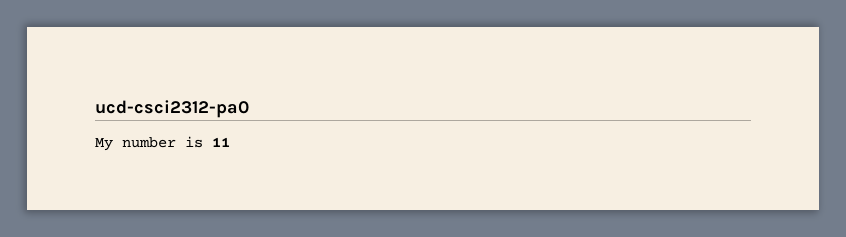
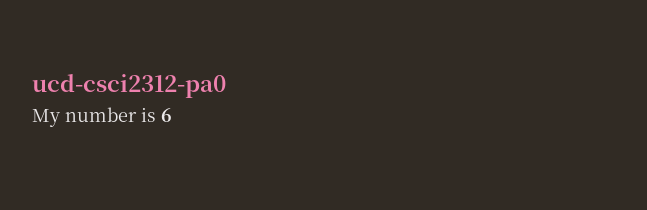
- My number is 11
+ My number is 6

